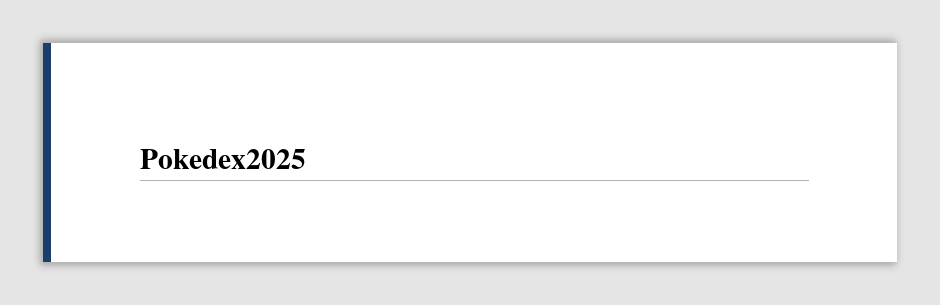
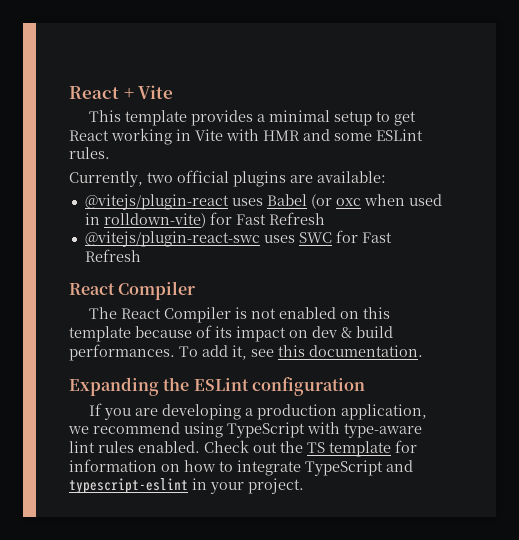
- Pokedex2025
+ React + Vite
+ This template provides a minimal setup to get React working in Vite with HMR and some ESLint rules.
+ Currently, two official plugins are available:
+ @vitejs/plugin-react uses Babel (or oxc when used in rolldown-vite) for Fast Refresh
+ @vitejs/plugin-react-swc uses SWC for Fast Refresh
+ React Compiler
+ The React Compiler is not enabled on this template because of its impact on dev & build performances. To add it, see this documentation.
+ Expanding the ESLint configuration
+ If you are developing a production application, we recommend using TypeScript with type-aware lint rules enabled. Check out the TS template for information on how to integrate TypeScript and typescript-eslint in your project.

